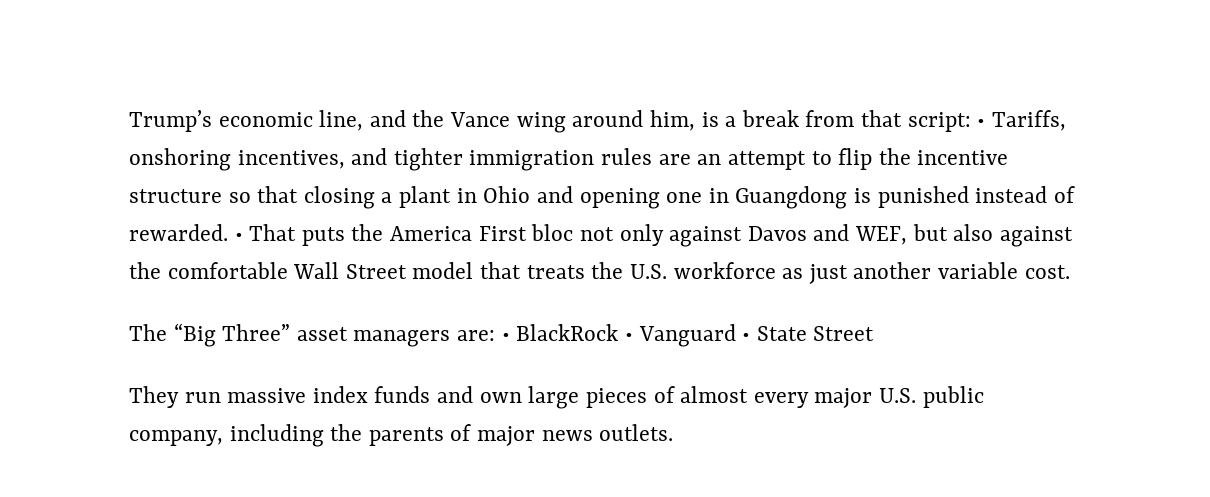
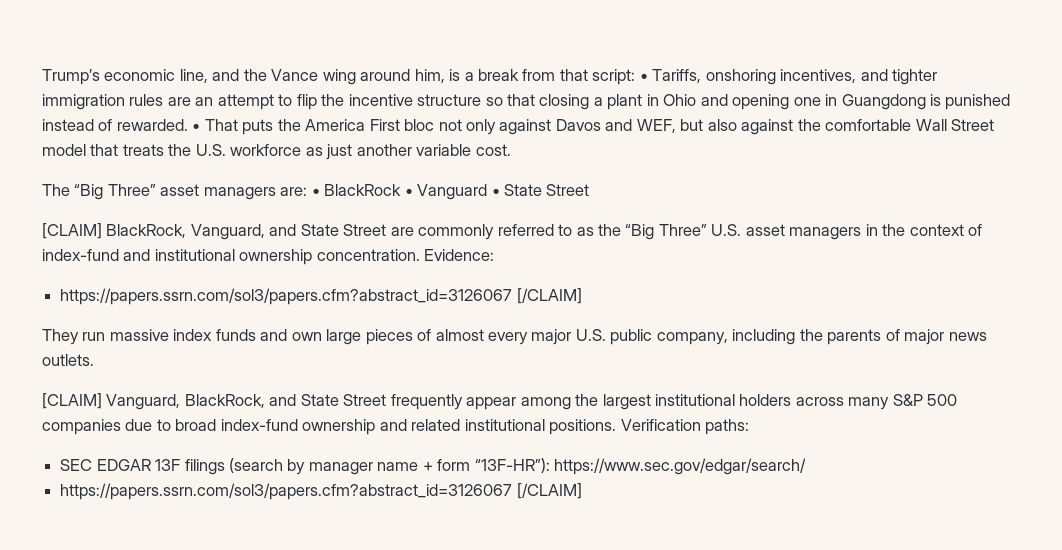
+ [CLAIM] BlackRock, Vanguard, and State Street are commonly referred to as the “Big Three” U.S. asset managers in the context of index-fund and institutional ownership concentration. Evidence:
+ https://papers.ssrn.com/sol3/papers.cfm?abstract_id=3126067 [/CLAIM]
+ [CLAIM] Vanguard, BlackRock, and State Street frequently appear among the largest institutional holders across many S&P 500 companies due to broad index-fund ownership and related institutional positions. Verification paths:
+ SEC EDGAR 13F filings (search by manager name + form “13F-HR”): https://www.sec.gov/edgar/search/
+ https://papers.ssrn.com/sol3/papers.cfm?abstract_id=3126067 [/CLAIM]

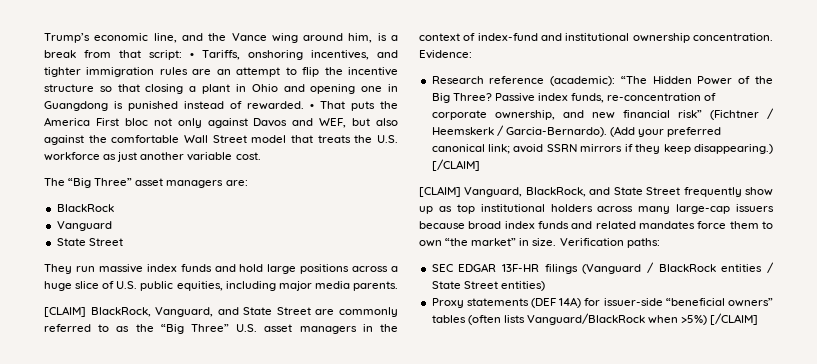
- The “Big Three” asset managers are: • BlackRock • Vanguard • State Street
+ The “Big Three” asset managers are:
+ BlackRock
+ Vanguard
+ State Street
+ They run massive index funds and hold large positions across a huge slice of U.S. public equities, including major media parents.
  Evidence:
- https://papers.ssrn.com/sol3/papers.cfm?abstract_id=3126067 [/CLAIM]
- They run massive index funds and own large pieces of almost every major U.S. public company, including the parents of major news outlets.
+ Research reference (academic): “The Hidden Power of the Big Three? Passive index funds, re-concentration of corporate ownership, and new financial risk” (Fichtner / Heemskerk / Garcia-Bernardo). (Add your preferred canonical link; avoid SSRN mirrors if they keep disappearing.) [/CLAIM]
- [CLAIM] Vanguard, BlackRock, and State Street frequently appear among the largest institutional holders across many S&P 500 companies due to broad index-fund ownership and related institutional positions. Verification paths:
- SEC EDGAR 13F filings (search by manager name + form “13F-HR”): https://www.sec.gov/edgar/search/
- https://papers.ssrn.com/sol3/papers.cfm?abstract_id=3126067 [/CLAIM]
+ [CLAIM] Vanguard, BlackRock, and State Street frequently show up as top institutional holders across many large-cap issuers because broad index funds and related mandates force them to own “the market” in size. Verification paths:
+ SEC EDGAR 13F-HR filings (Vanguard / BlackRock entities / State Street entities)
+ Proxy statements (DEF 14A) for issuer-side “beneficial owners” tables (often lists Vanguard/BlackRock when >5%) [/CLAIM]

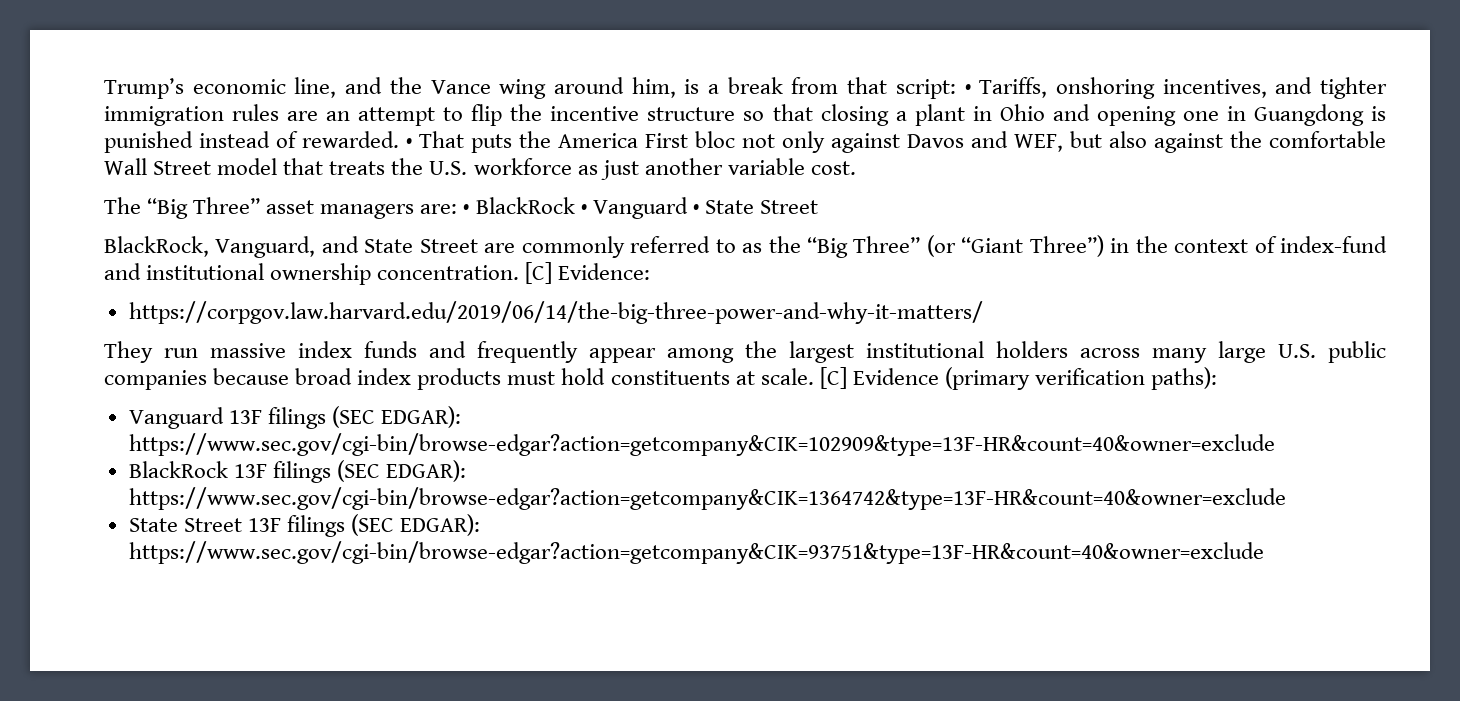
- The “Big Three” asset managers are:
- BlackRock
- Vanguard
- State Street
+ The “Big Three” asset managers are: • BlackRock • Vanguard • State Street
- They run massive index funds and hold large positions across a huge slice of U.S. public equities, including major media parents.
- [CLAIM] BlackRock, Vanguard, and State Street are commonly referred to as the “Big Three” U.S. asset managers in the context of index-fund and institutional ownership concentration.
+ BlackRock, Vanguard, and State Street are commonly referred to as the “Big Three” (or “Giant Three”) in the context of index-fund and institutional ownership concentration.
- Evidence:
+ [C] Evidence:
- Research reference (academic): “The Hidden Power of the Big Three? Passive index funds, re-concentration of corporate ownership, and new financial risk” (Fichtner / Heemskerk / Garcia-Bernardo). (Add your preferred canonical link; avoid SSRN mirrors if they keep disappearing.) [/CLAIM]
- [CLAIM] Vanguard, BlackRock, and State Street frequently show up as top institutional holders across many large-cap issuers because broad index funds and related mandates force them to own “the market” in size. Verification paths:
- SEC EDGAR 13F-HR filings (Vanguard / BlackRock entities / State Street entities)
- Proxy statements (DEF 14A) for issuer-side “beneficial owners” tables (often lists Vanguard/BlackRock when >5%) [/CLAIM]
+ https://corpgov.law.harvard.edu/2019/06/14/the-big-three-power-and-why-it-matters/
+ They run massive index funds and frequently appear among the largest institutional holders across many large U.S. public companies because broad index products must hold constituents at scale. [C] Evidence (primary verification paths):
+ Vanguard 13F filings (SEC EDGAR): https://www.sec.gov/cgi-bin/browse-edgar?action=getcompany&CIK=102909&type=13F-HR&count=40&owner=exclude
+ BlackRock 13F filings (SEC EDGAR): https://www.sec.gov/cgi-bin/browse-edgar?action=getcompany&CIK=1364742&type=13F-HR&count=40&owner=exclude
+ State Street 13F filings (SEC EDGAR): https://www.sec.gov/cgi-bin/browse-edgar?action=getcompany&CIK=93751&type=13F-HR&count=40&owner=exclude

